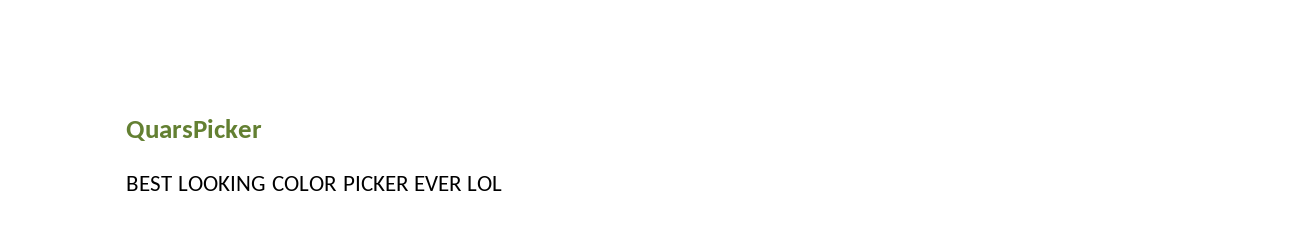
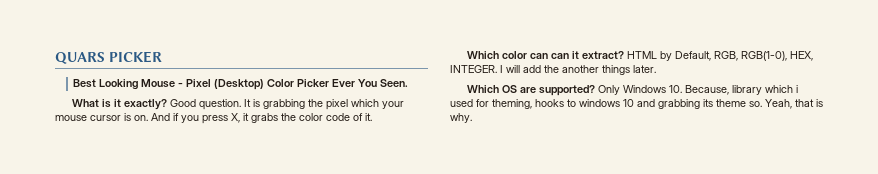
- QuarsPicker
- BEST LOOKING COLOR PICKER EVER LOL
+ QUARS PICKER
+ Best Looking Mouse - Pixel (Desktop) Color Picker Ever You Seen.
+ What is it exactly? Good question. It is grabbing the pixel which your mouse cursor is on. And if you press X, it grabs the color code of it.
+ Which color can can it extract? HTML by Default, RGB, RGB(1-0), HEX, INTEGER. I will add the another things later.
+ Which OS are supported? Only Windows 10. Because, library which i used for theming, hooks to windows 10 and grabbing its theme so. Yeah, that is why.

